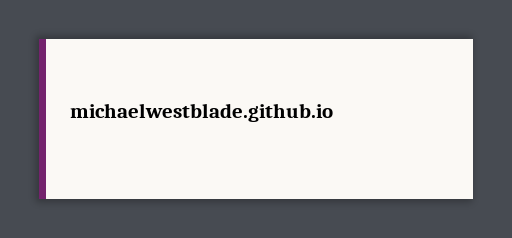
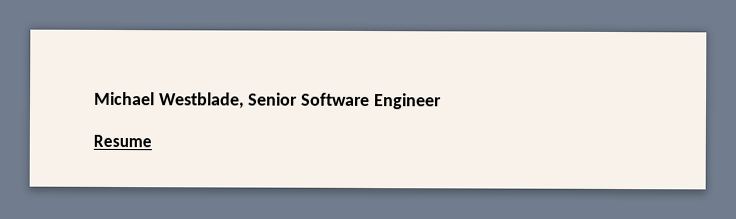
- michaelwestblade.github.io
+ Michael Westblade, Senior Software Engineer
+ Resume

